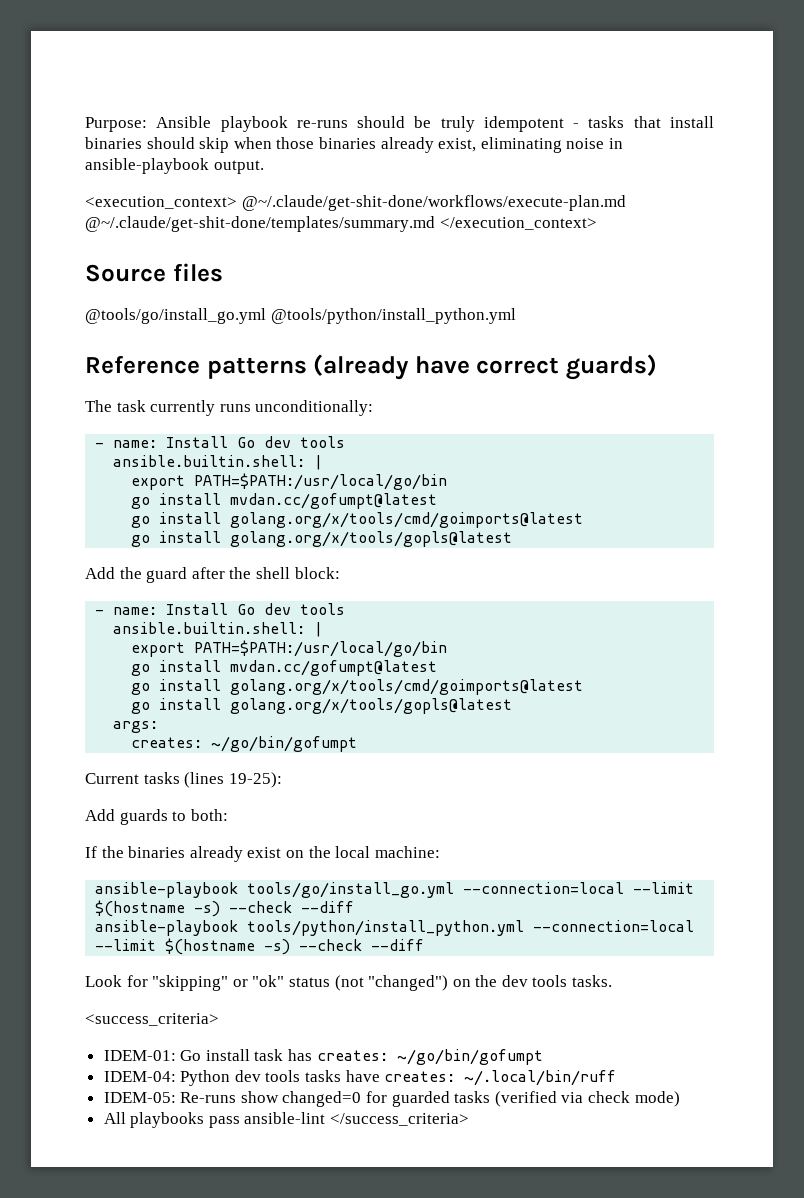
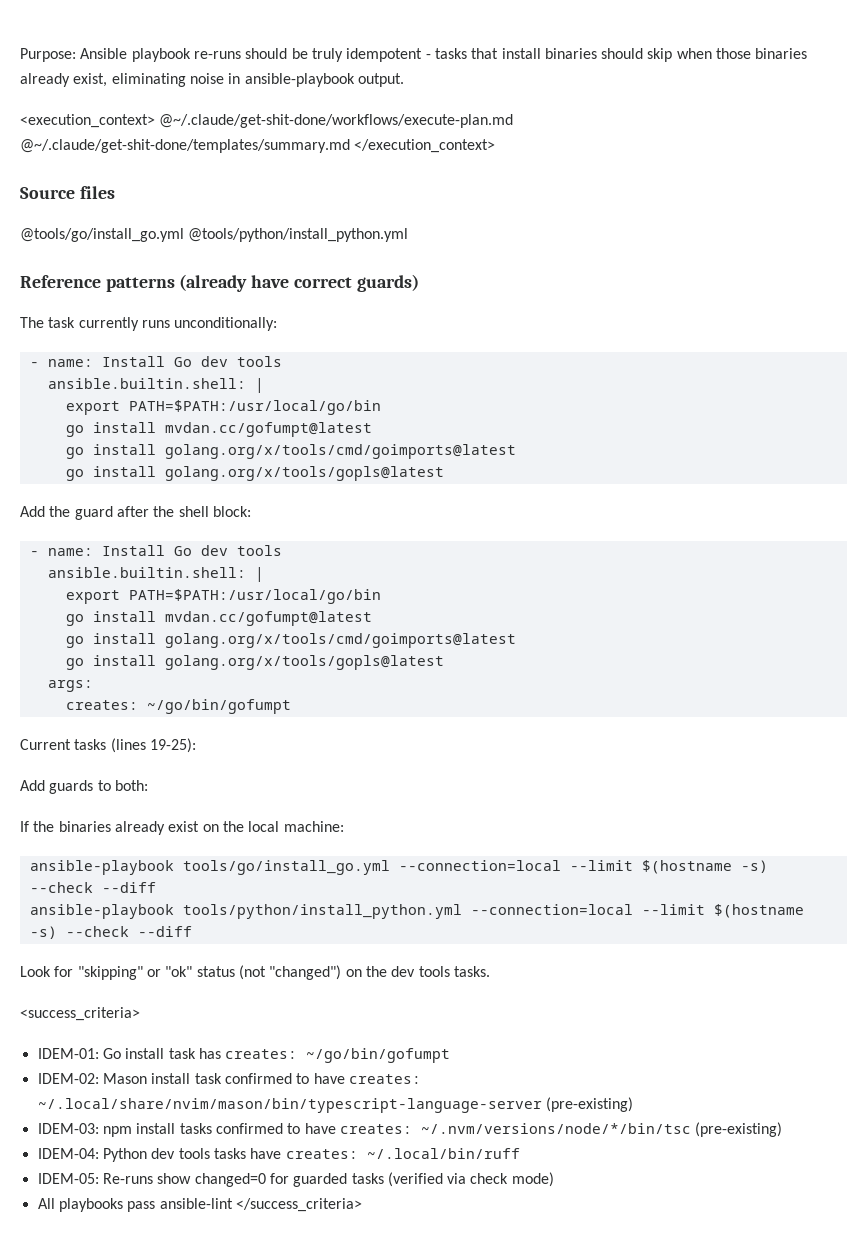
+ IDEM-02: Mason install task confirmed to have creates: ~/.local/share/nvim/mason/bin/typescript-language-server (pre-existing)
+ IDEM-03: npm install tasks confirmed to have creates: ~/.nvm/versions/node/*/bin/tsc (pre-existing)

